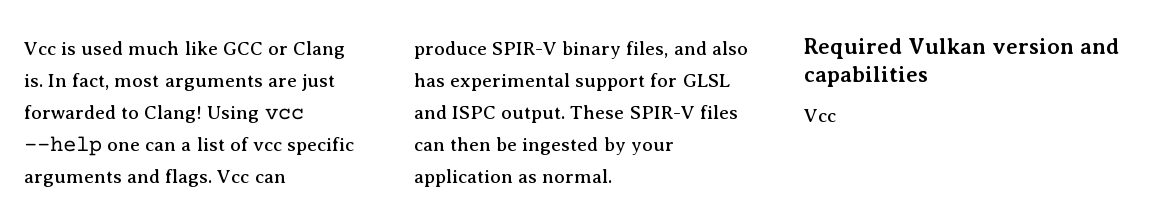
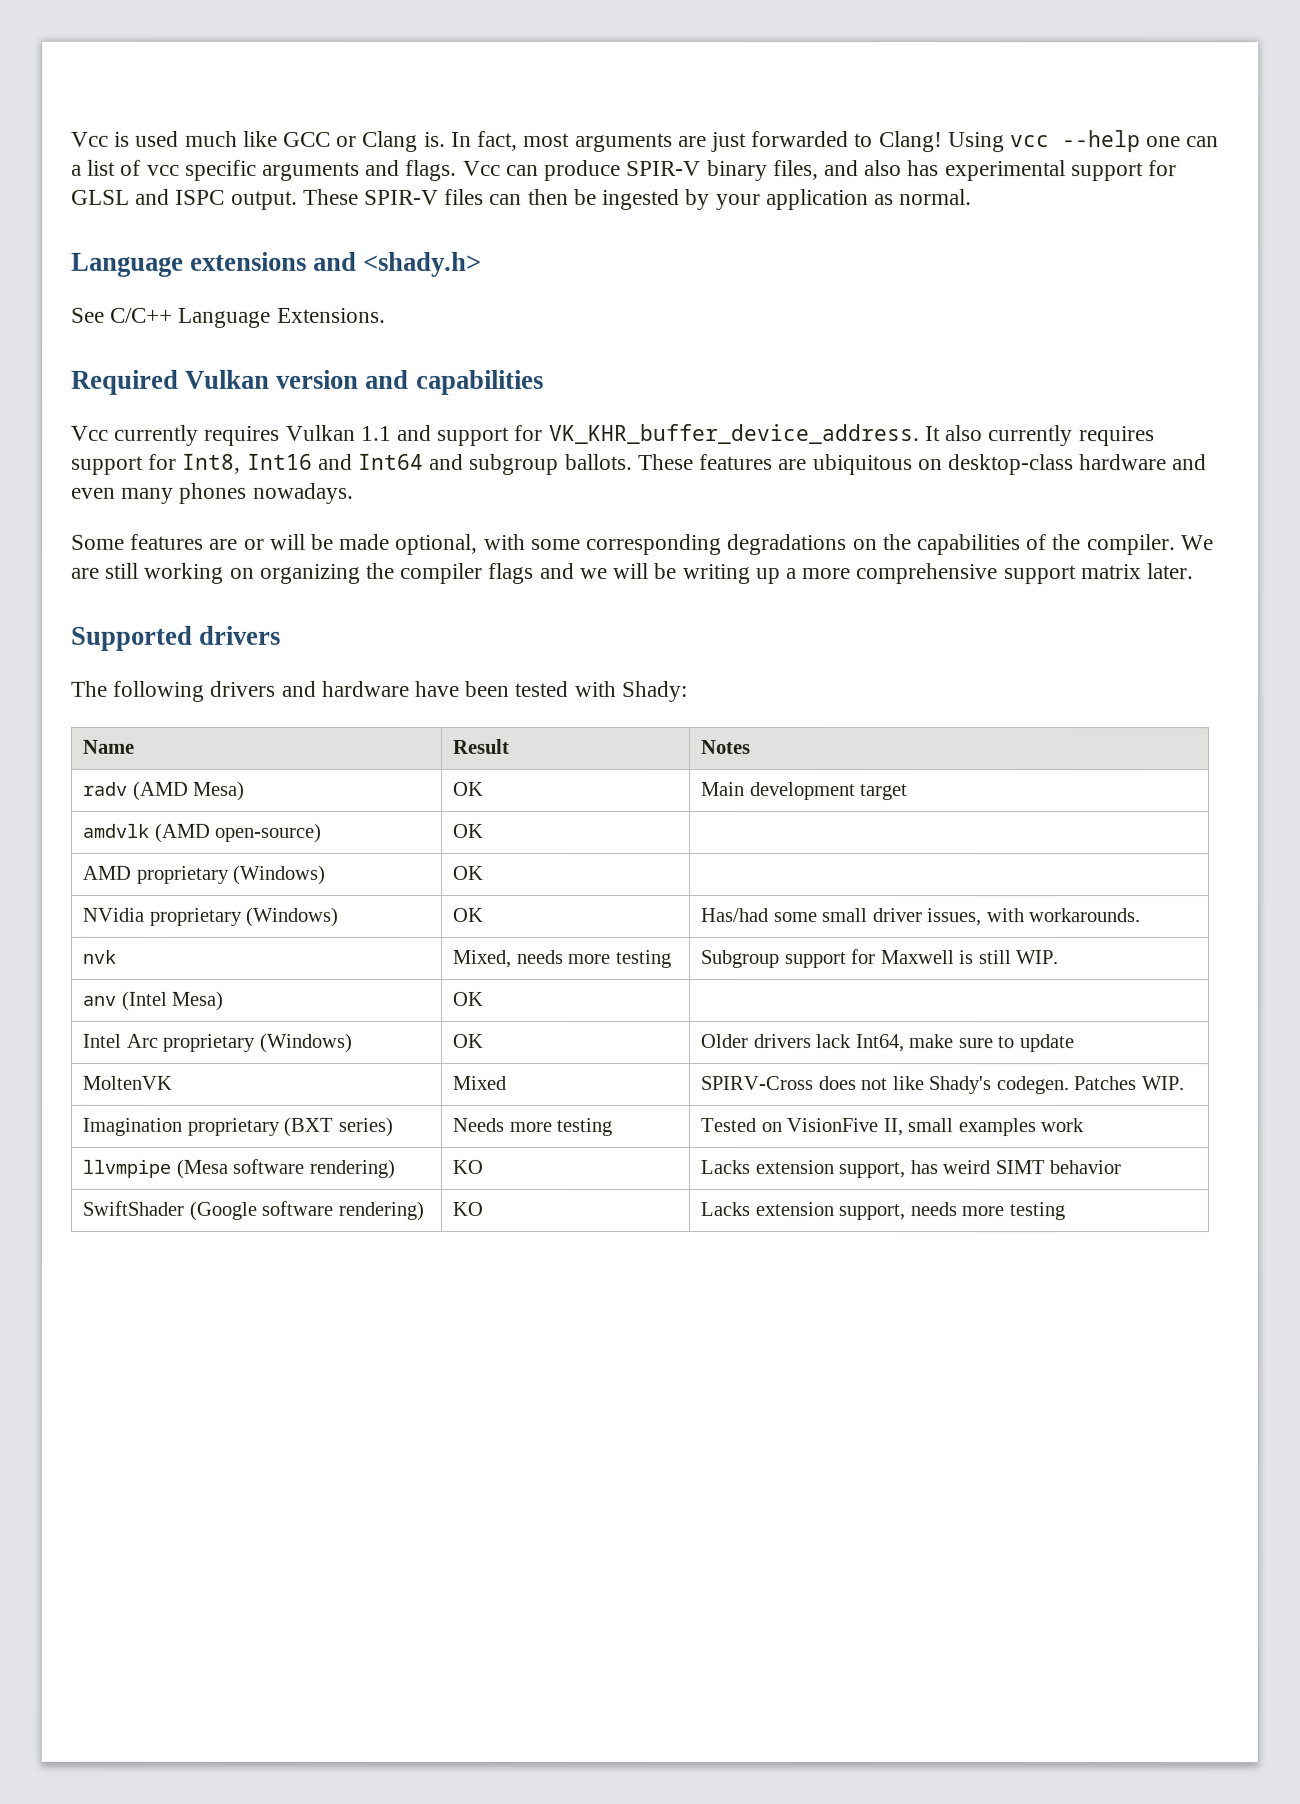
+ Language extensions and <shady.h>
+ See C/C++ Language Extensions.
  Required Vulkan version and capabilities
- Vcc
+ Vcc currently requires Vulkan 1.1 and support for VK_KHR_buffer_device_address. It also currently requires support for Int8, Int16 and Int64 and subgroup ballots. These features are ubiquitous on desktop-class hardware and even many phones nowadays.
+ Some features are or will be made optional, with some corresponding degradations on the capabilities of the compiler. We are still working on organizing the compiler flags and we will be writing up a more comprehensive support matrix later.
+ Supported drivers
+ The following drivers and hardware have been tested with Shady:
+ Name | Result | Notes
+ radv (AMD Mesa) | OK | Main development target
+ amdvlk (AMD open-source) | OK |
+ AMD proprietary (Windows) | OK |
+ NVidia proprietary (Windows) | OK | Has/had some small driver issues, with workarounds.
+ nvk | Mixed, needs more testing | Subgroup support for Maxwell is still WIP.
+ anv (Intel Mesa) | OK |
+ Intel Arc proprietary (Windows) | OK | Older drivers lack Int64, make sure to update
+ MoltenVK | Mixed | SPIRV-Cross does not like Shady's codegen. Patches WIP.
+ Imagination proprietary (BXT series) | Needs more testing | Tested on VisionFive II, small examples work
+ llvmpipe (Mesa software rendering) | KO | Lacks extension support, has weird SIMT behavior
+ SwiftShader (Google software rendering) | KO | Lacks extension support, needs more testing

